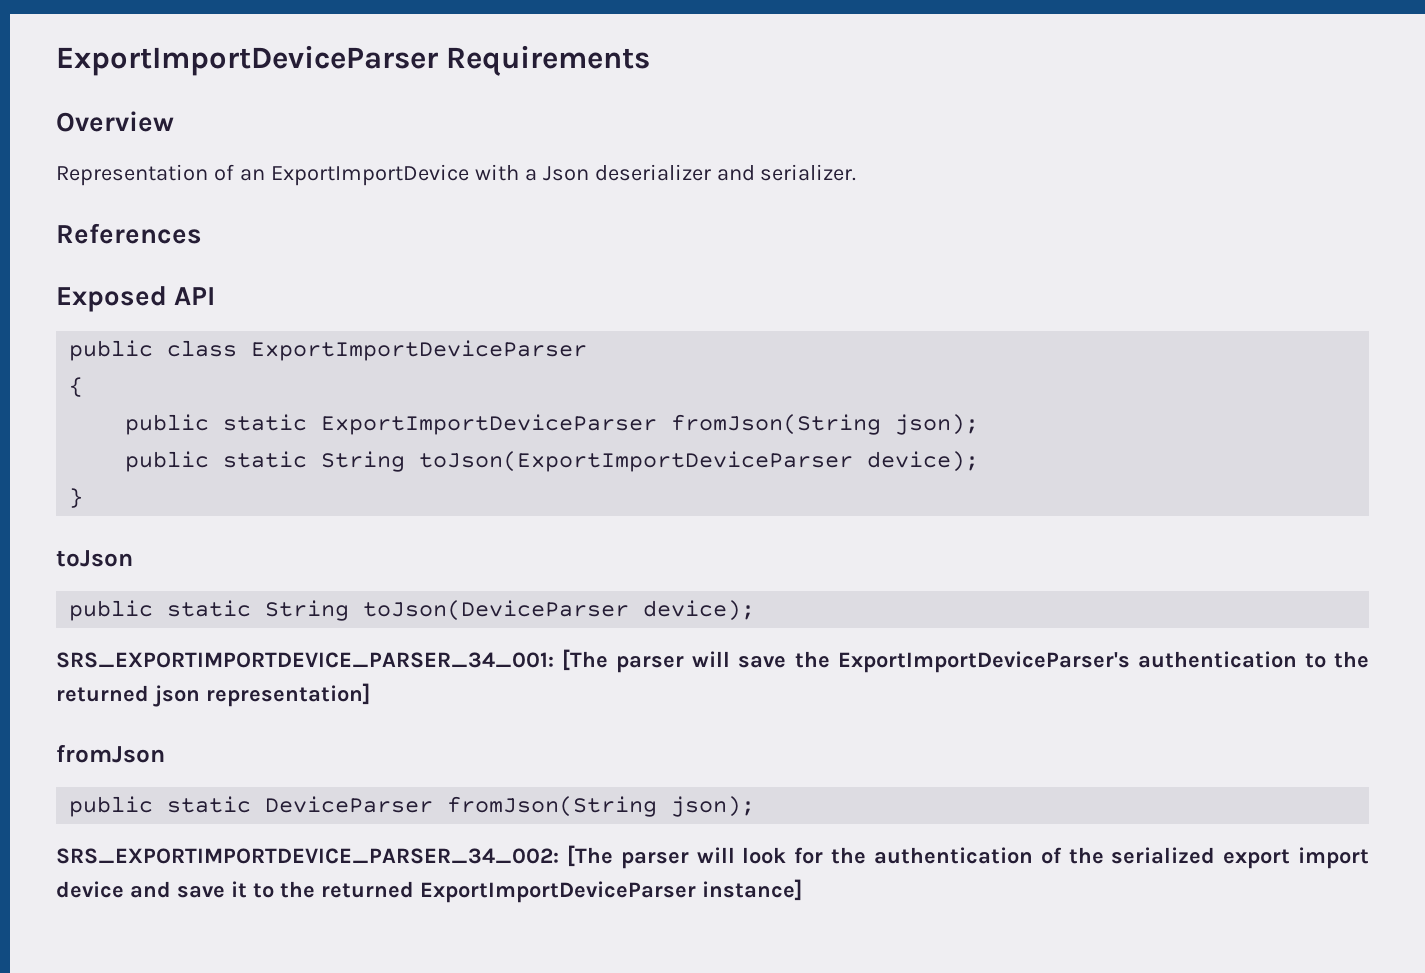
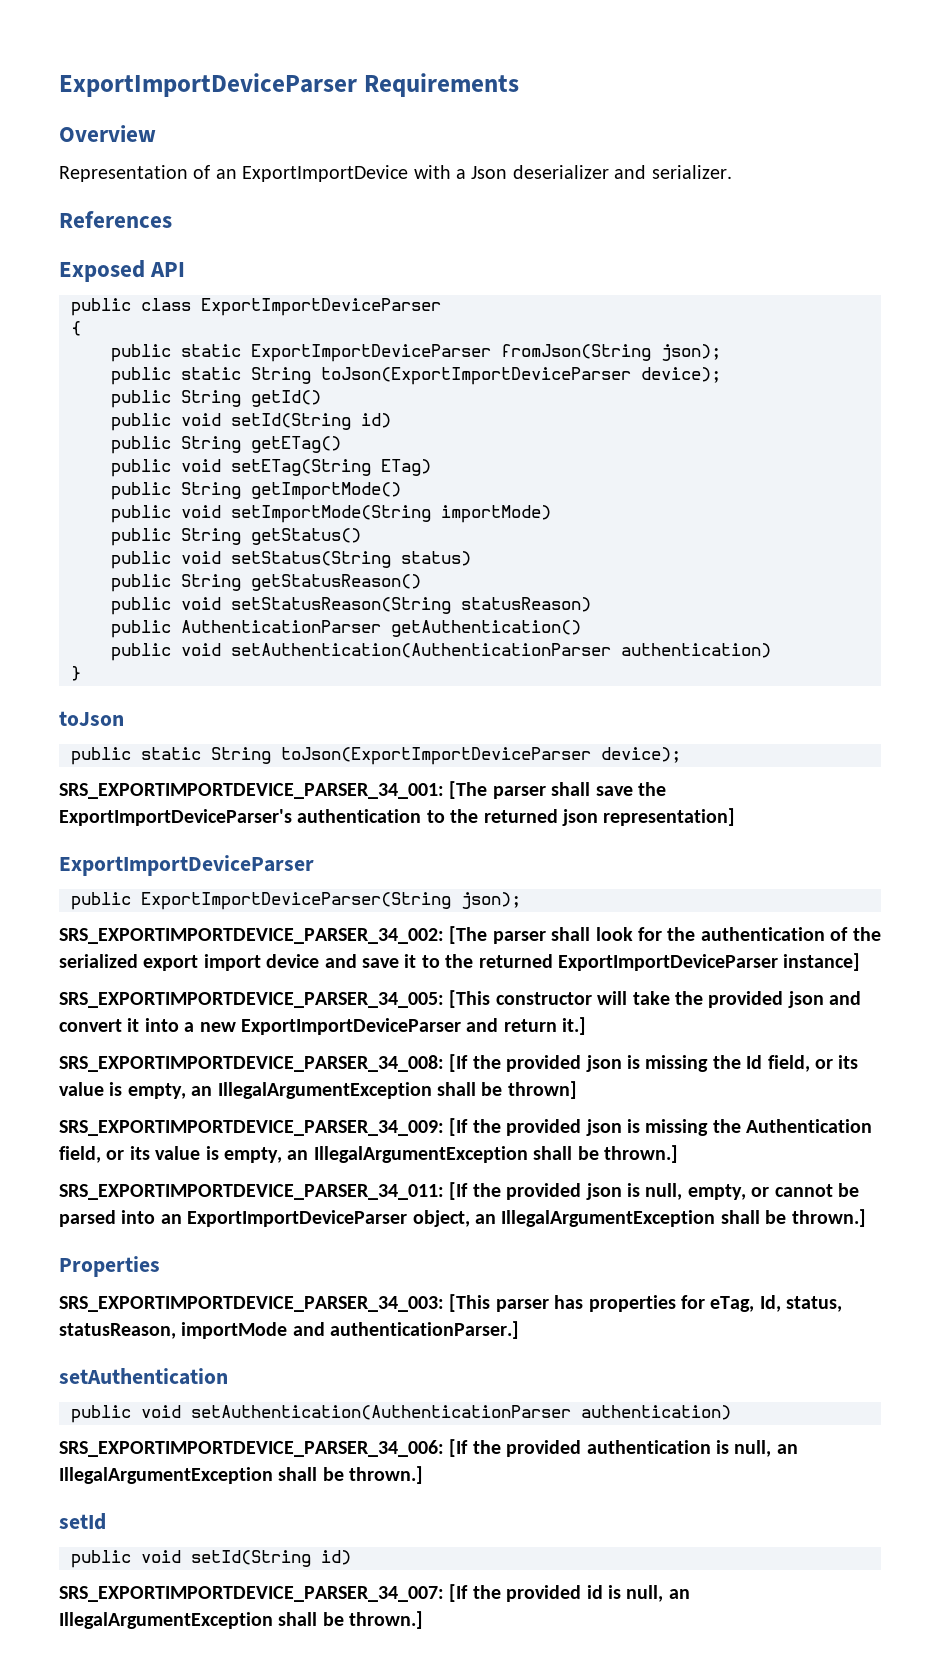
+ public String getId()
+ public void setId(String id)
+ public String getETag()
+ public void setETag(String ETag)
+ public String getImportMode()
+ public void setImportMode(String importMode)
+ public String getStatus()
+ public void setStatus(String status)
+ public String getStatusReason()
+ public void setStatusReason(String statusReason)
+ public AuthenticationParser getAuthentication()
+ public void setAuthentication(AuthenticationParser authentication)
  toJson
- public static String toJson(DeviceParser device);
+ public static String toJson(ExportImportDeviceParser device);
- SRS_EXPORTIMPORTDEVICE_PARSER_34_001: [The parser will save the ExportImportDeviceParser's authentication to the returned json representation]
- fromJson
- public static DeviceParser fromJson(String json);
+ SRS_EXPORTIMPORTDEVICE_PARSER_34_001: [The parser shall save the ExportImportDeviceParser's authentication to the returned json representation]
+ ExportImportDeviceParser
+ public ExportImportDeviceParser(String json);
- SRS_EXPORTIMPORTDEVICE_PARSER_34_002: [The parser will look for the authentication of the serialized export import device and save it to the returned ExportImportDeviceParser instance]
+ SRS_EXPORTIMPORTDEVICE_PARSER_34_002: [The parser shall look for the authentication of the serialized export import device and save it to the returned ExportImportDeviceParser instance]
+ SRS_EXPORTIMPORTDEVICE_PARSER_34_005: [This constructor will take the provided json and convert it into a new ExportImportDeviceParser and return it.]
+ SRS_EXPORTIMPORTDEVICE_PARSER_34_008: [If the provided json is missing the Id field, or its value is empty, an IllegalArgumentException shall be thrown]
+ SRS_EXPORTIMPORTDEVICE_PARSER_34_009: [If the provided json is missing the Authentication field, or its value is empty, an IllegalArgumentException shall be thrown.]
+ SRS_EXPORTIMPORTDEVICE_PARSER_34_011: [If the provided json is null, empty, or cannot be parsed into an ExportImportDeviceParser object, an IllegalArgumentException shall be thrown.]
+ Properties
+ SRS_EXPORTIMPORTDEVICE_PARSER_34_003: [This parser has properties for eTag, Id, status, statusReason, importMode and authenticationParser.]
+ setAuthentication
+ public void setAuthentication(AuthenticationParser authentication)
+ SRS_EXPORTIMPORTDEVICE_PARSER_34_006: [If the provided authentication is null, an IllegalArgumentException shall be thrown.]
+ setId
+ public void setId(String id)
+ SRS_EXPORTIMPORTDEVICE_PARSER_34_007: [If the provided id is null, an IllegalArgumentException shall be thrown.]

